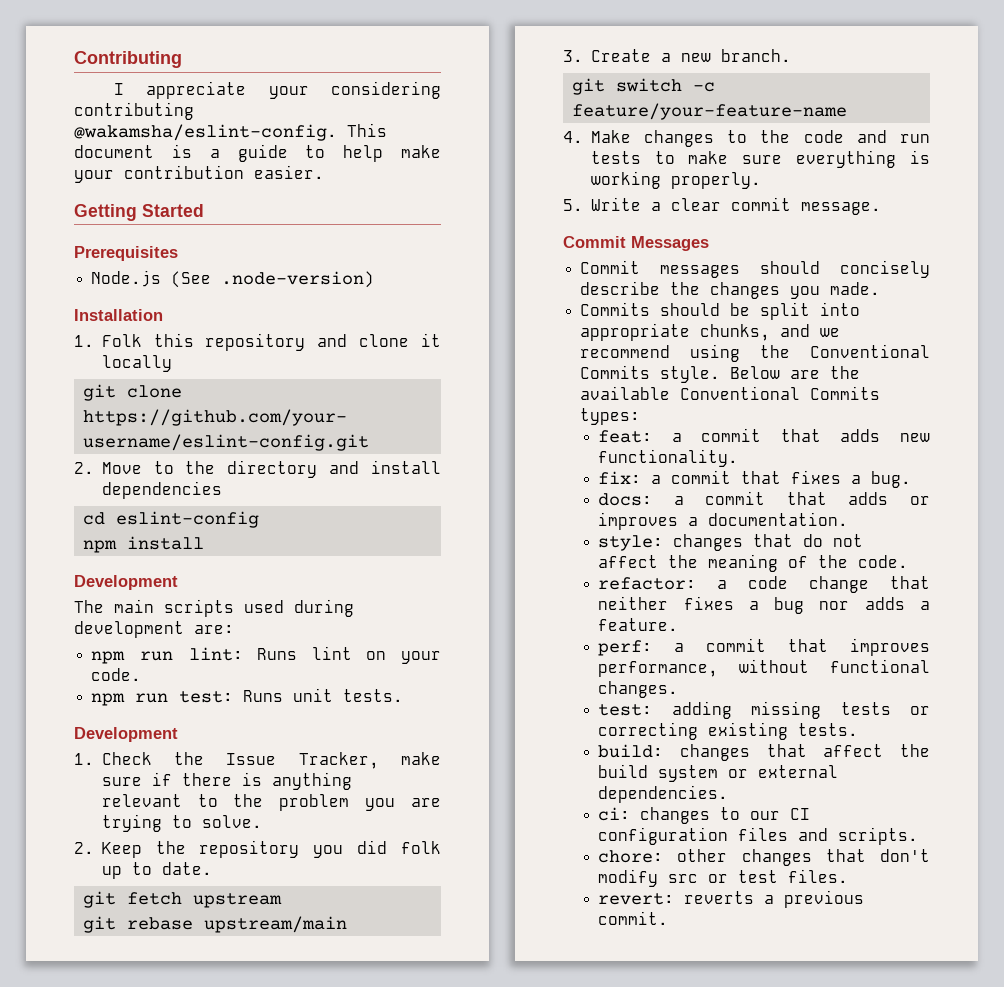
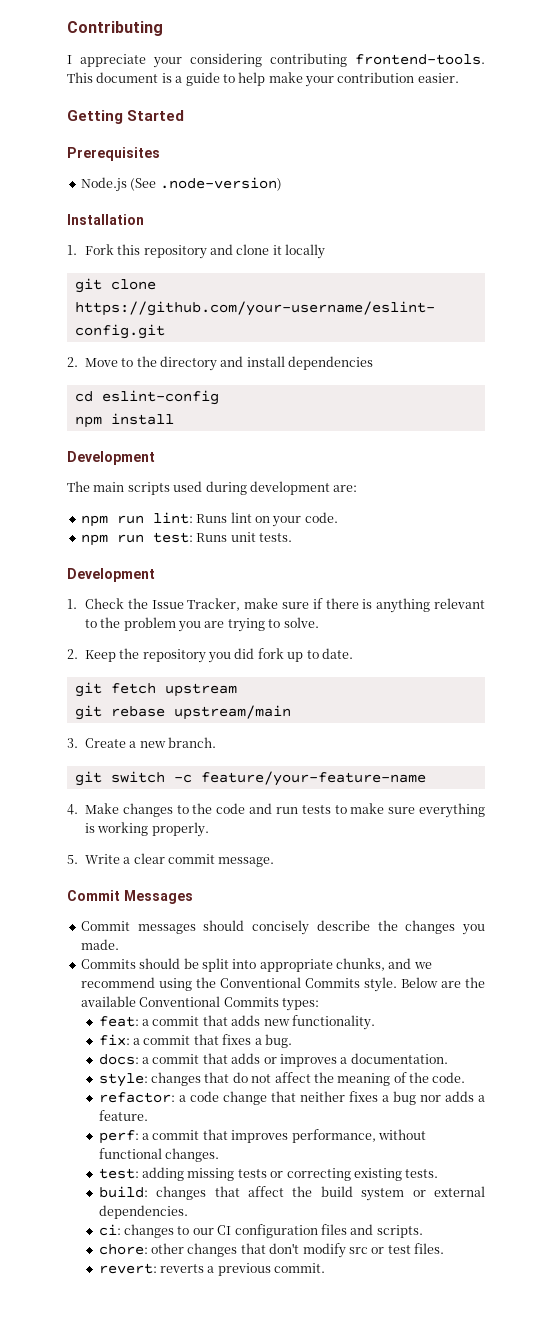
- I appreciate your considering contributing @wakamsha/eslint-config.
+ I appreciate your considering contributing frontend-tools.
- 1. Folk this repository and clone it locally
+ 1. Fork this repository and clone it locally
- 2. Keep the repository you did folk up to date.
+ 2. Keep the repository you did fork up to date.

